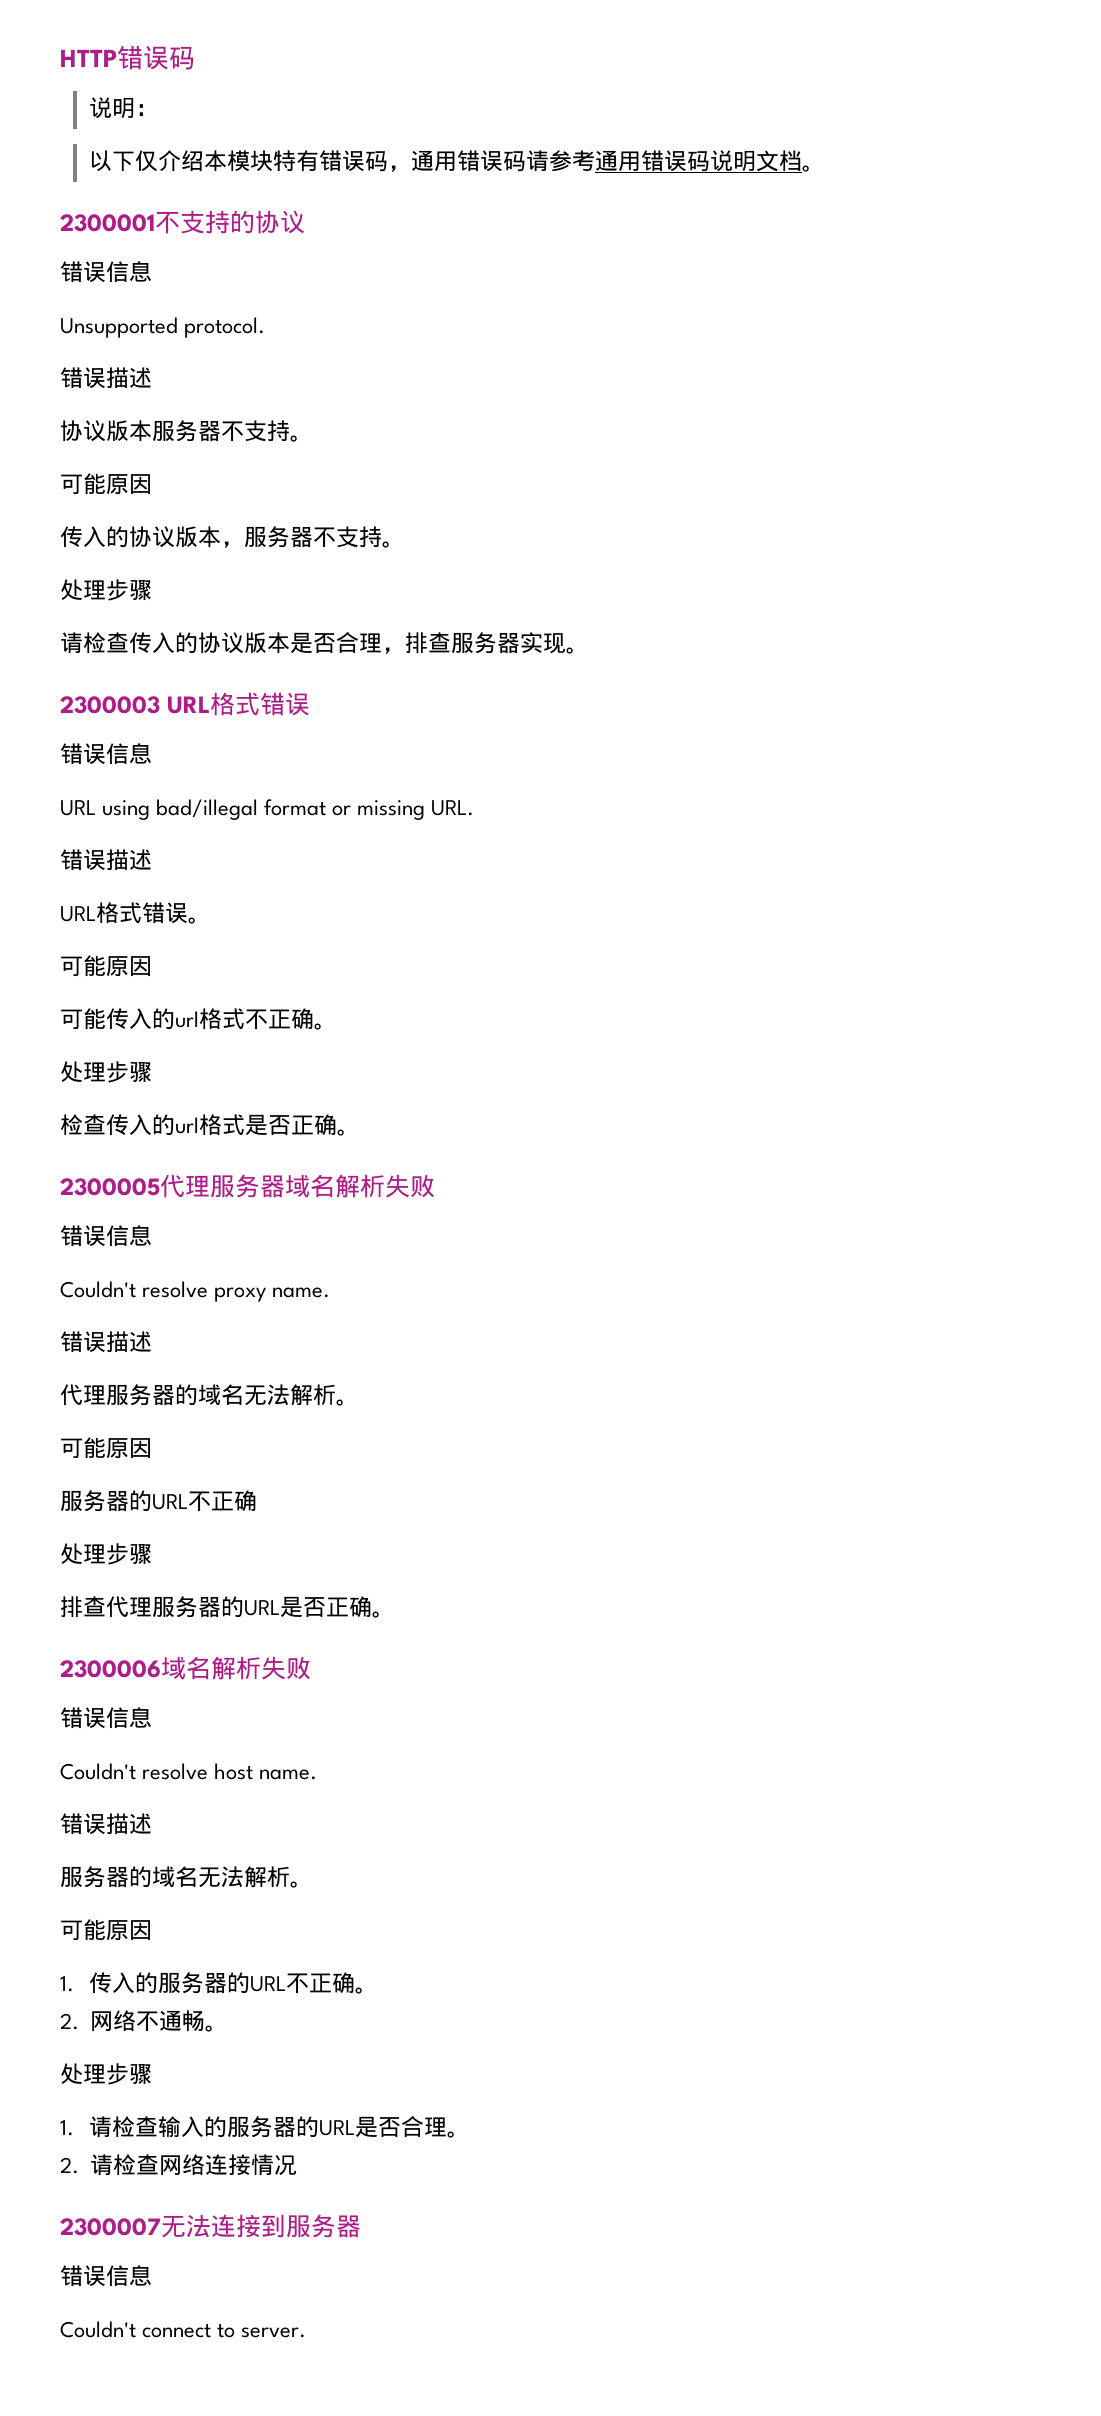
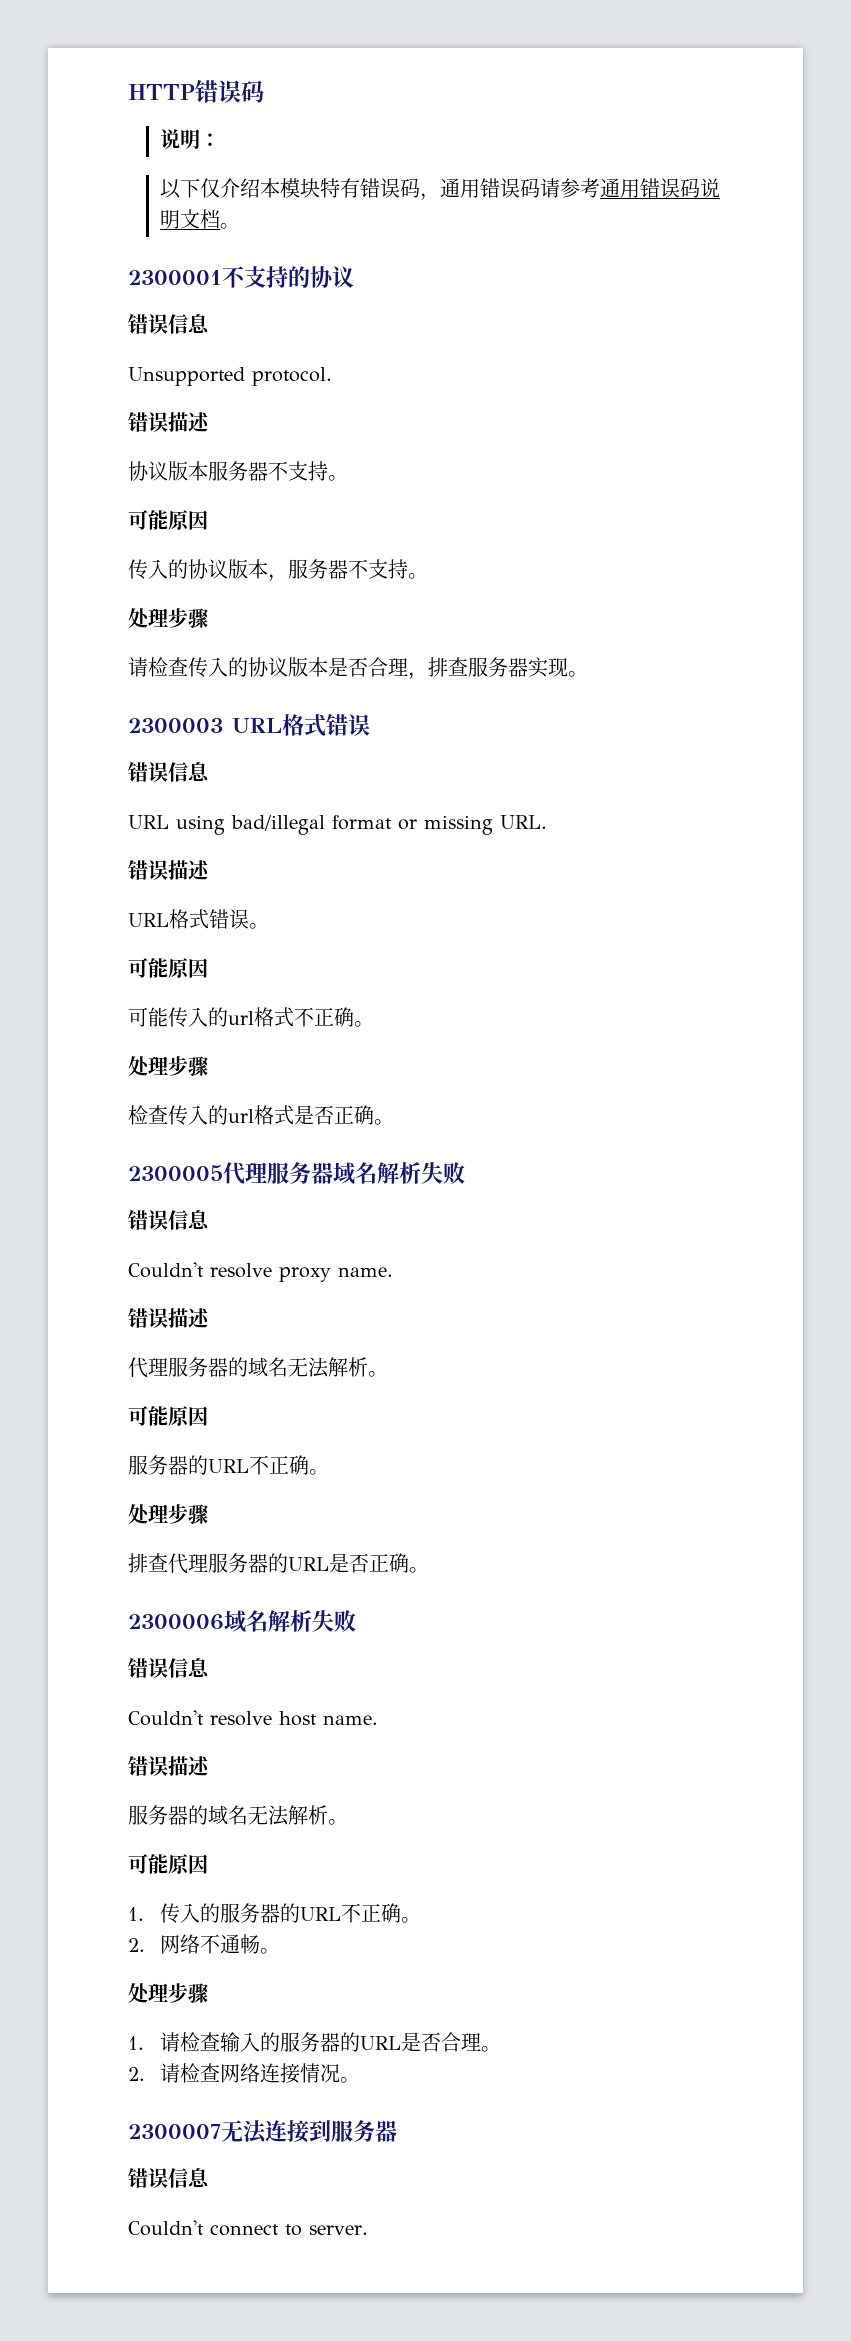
  代理服务器的域名无法解析。
  可能原因
- 服务器的URL不正确
+ 服务器的URL不正确。
- 2.请检查网络连接情况
+ 2.请检查网络连接情况。

